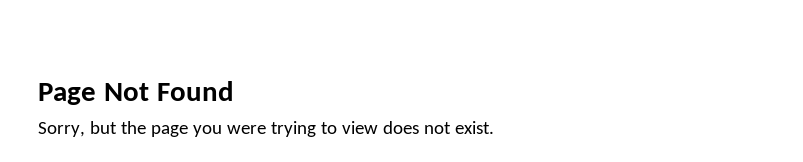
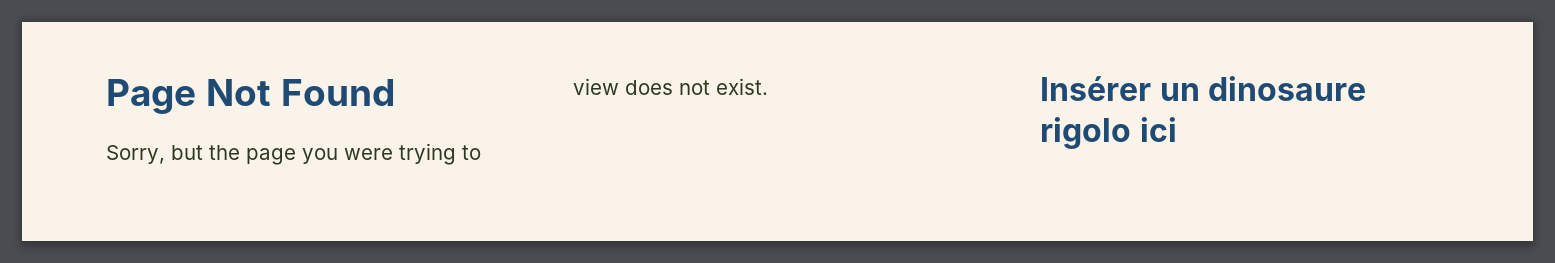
+ Insérer un dinosaure rigolo ici

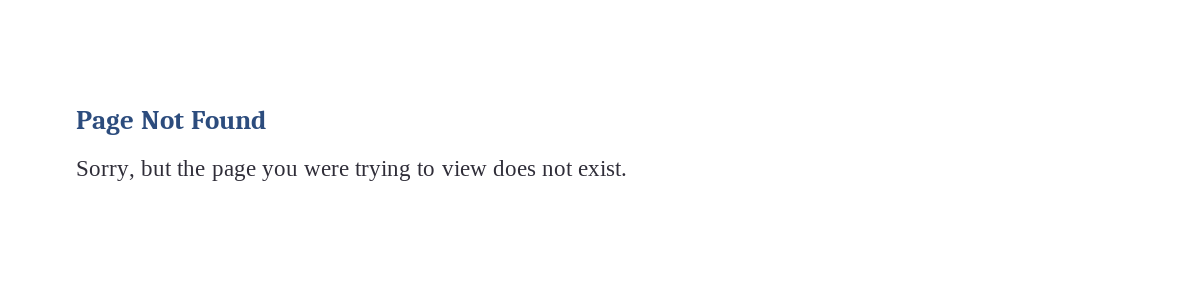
- Insérer un dinosaure rigolo ici

